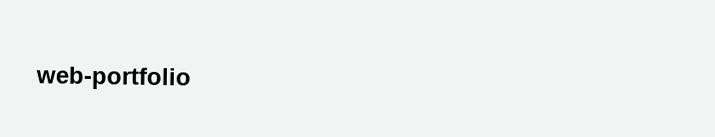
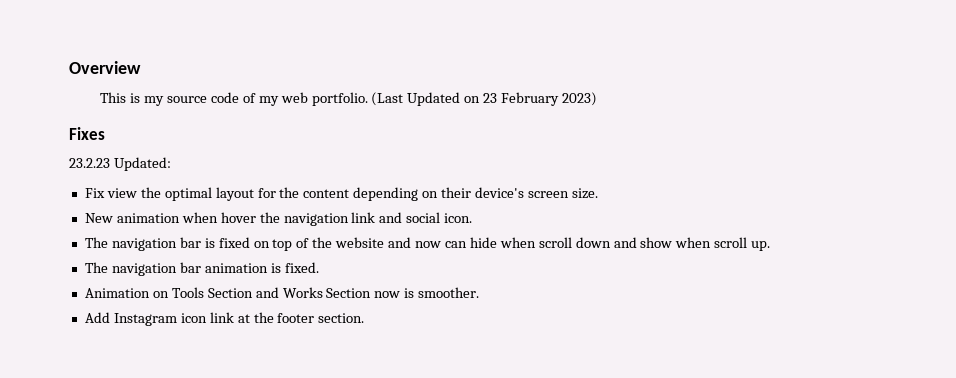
- web-portfolio
+ Overview
+ This is my source code of my web portfolio. (Last Updated on 23 February 2023)
+ Fixes
+ 23.2.23 Updated:
+ Fix view the optimal layout for the content depending on their device's screen size.
+ New animation when hover the navigation link and social icon.
+ The navigation bar is fixed on top of the website and now can hide when scroll down and show when scroll up.
+ The navigation bar animation is fixed.
+ Animation on Tools Section and Works Section now is smoother.
+ Add Instagram icon link at the footer section.

